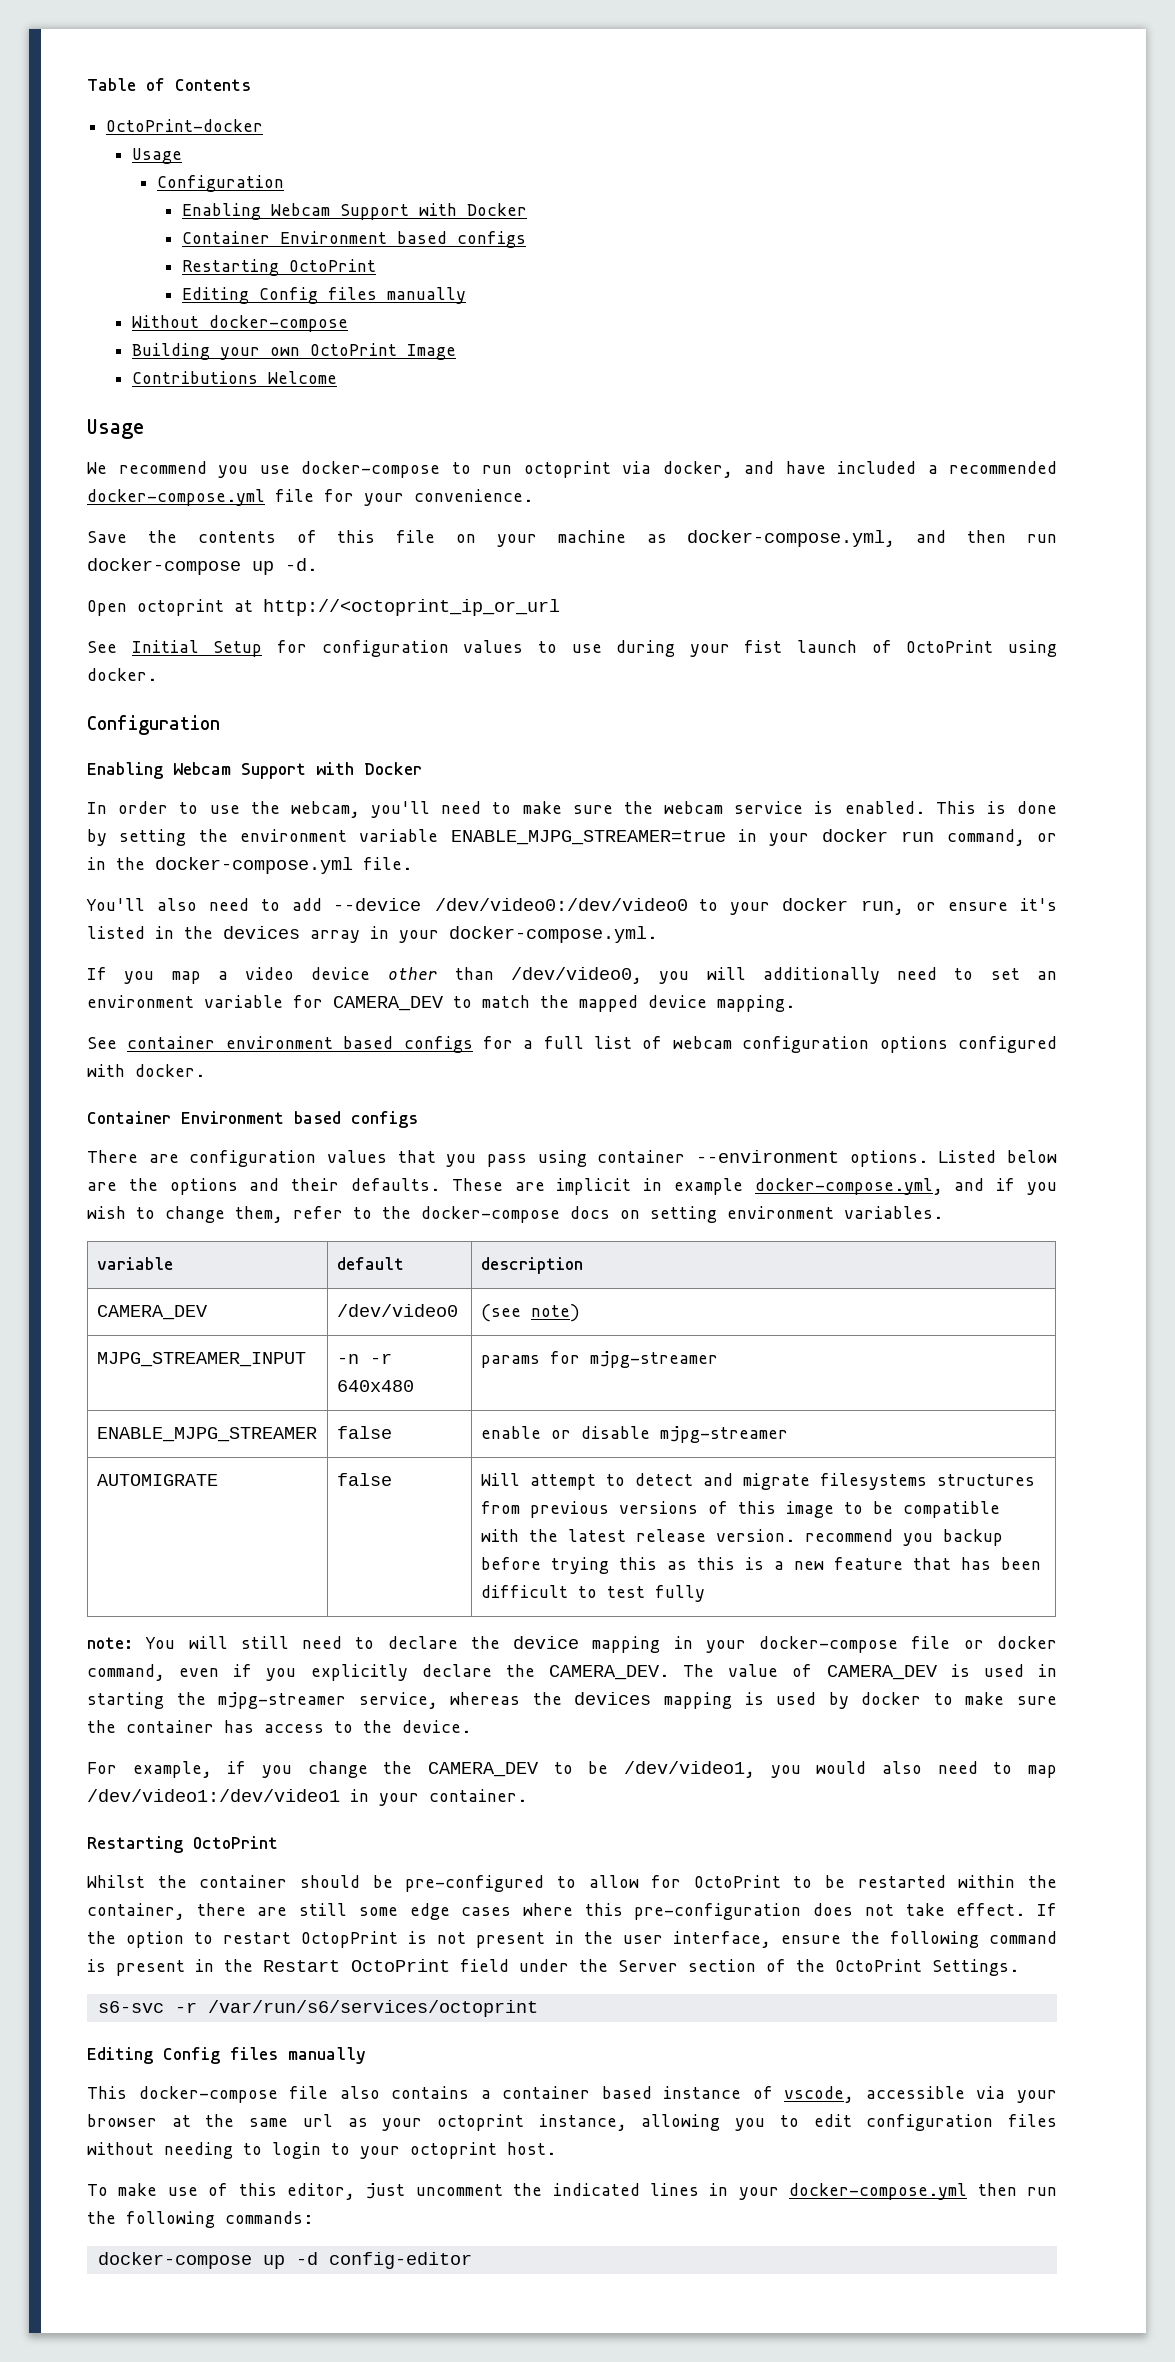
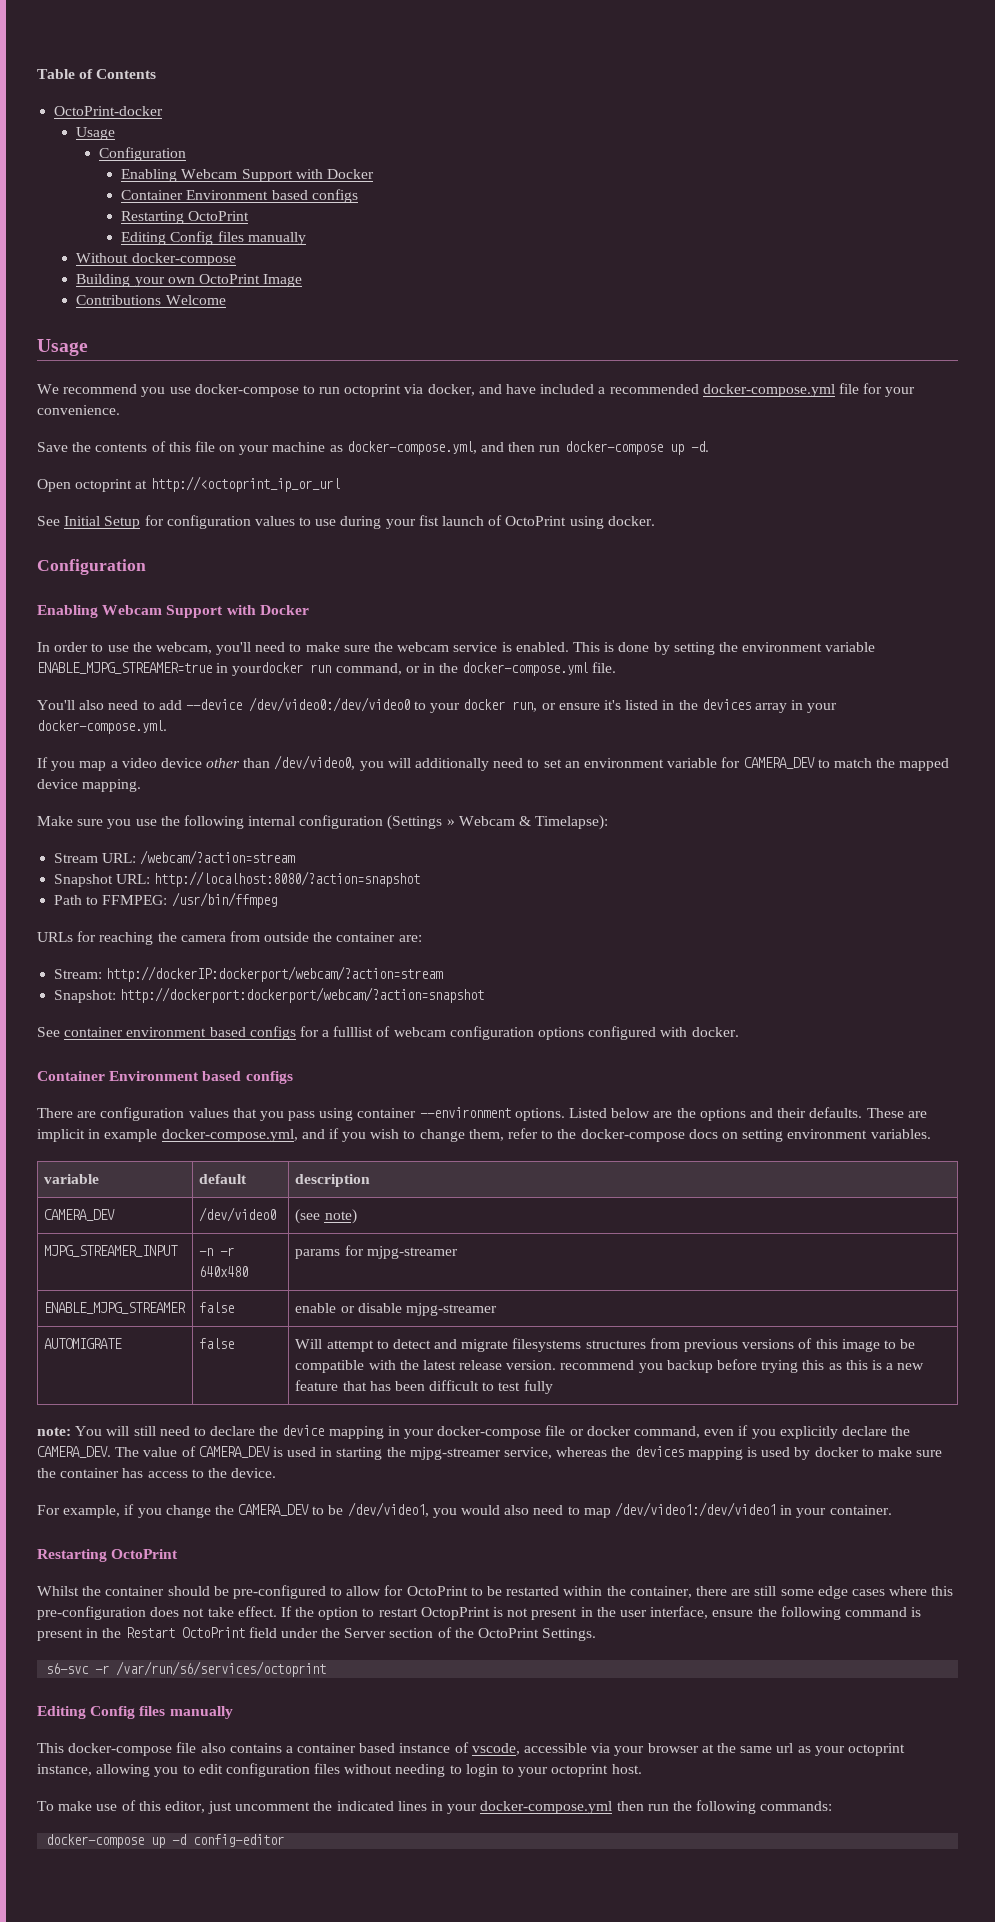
- This is done by setting the environment variable ENABLE_MJPG_STREAMER=true in your docker run command, or in the docker-compose.yml file.
+ This is done by setting the environment variable ENABLE_MJPG_STREAMER=true in yourdocker run command, or in the docker-compose.yml file.
+ Make sure you use the following internal configuration (Settings » Webcam & Timelapse):
+ Stream URL: /webcam/?action=stream
+ Snapshot URL: http://localhost:8080/?action=snapshot
+ Path to FFMPEG: /usr/bin/ffmpeg
+ URLs for reaching the camera from outside the container are:
+ Stream: http://dockerIP:dockerport/webcam/?action=stream
+ Snapshot: http://dockerport:dockerport/webcam/?action=snapshot
- See container environment based configs for a full list of webcam configuration options configured with docker.
+ See container environment based configs for a fulllist of webcam configuration options configured with docker.

